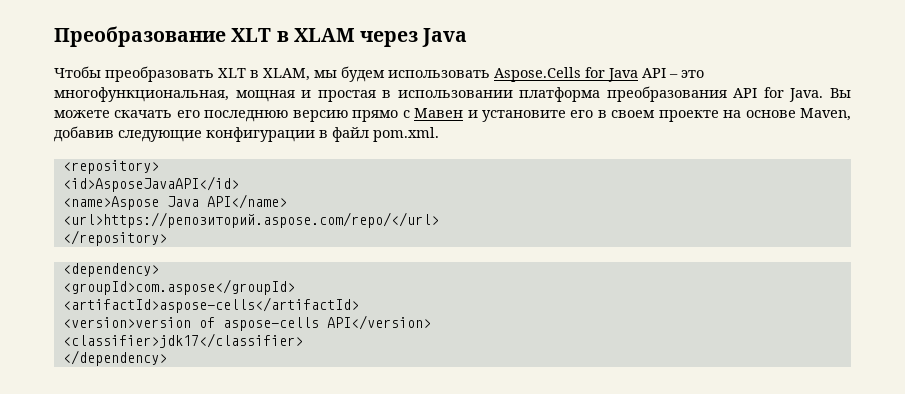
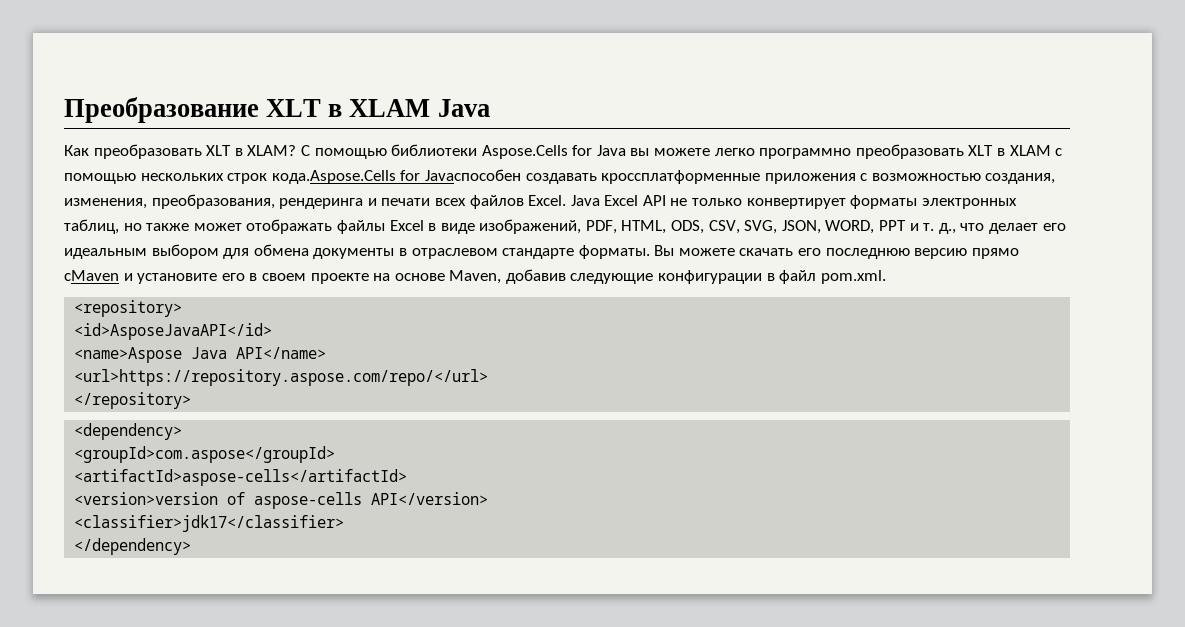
- Преобразование XLT в XLAM через Java
+ Преобразование XLT в XLAM Java
- Чтобы преобразовать XLT в XLAM, мы будем использовать Aspose.Cells for Java API – это многофункциональная, мощная и простая в использовании платформа преобразования API for Java.
+ Как преобразовать XLT в XLAM? С помощью библиотеки Aspose.Cells for Java вы можете легко программно преобразовать XLT в XLAM с помощью нескольких строк кода.Aspose.Cells for Javaспособен создавать кроссплатформенные приложения с возможностью создания, изменения, преобразования, рендеринга и печати всех файлов Excel. Java Excel API не только конвертирует форматы электронных таблиц, но также может отображать файлы Excel в виде изображений, PDF, HTML, ODS, CSV, SVG, JSON, WORD, PPT и т. д., что делает его идеальным выбором для обмена документы в отраслевом стандарте форматы.
- Вы можете скачать его последнюю версию прямо с Мавен и установите его в своем проекте на основе Maven, добавив следующие конфигурации в файл pom.xml.
+ Вы можете скачать его последнюю версию прямо сMaven и установите его в своем проекте на основе Maven, добавив следующие конфигурации в файл pom.xml.
- <url>https://репозиторий.aspose.com/repo/</url>
+ <url>https://repository.aspose.com/repo/</url>

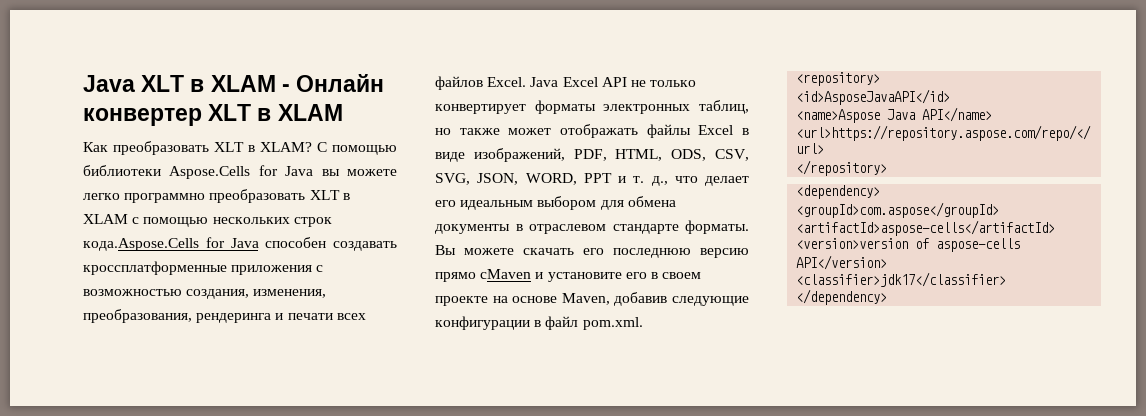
- Преобразование XLT в XLAM Java
+ Java XLT в XLAM - Онлайн конвертер XLT в XLAM
- С помощью библиотеки Aspose.Cells for Java вы можете легко программно преобразовать XLT в XLAM с помощью нескольких строк кода.Aspose.Cells for Javaспособен создавать кроссплатформенные приложения с возможностью создания, изменения, преобразования, рендеринга и печати всех файлов Excel.
+ С помощью библиотеки Aspose.Cells for Java вы можете легко программно преобразовать XLT в XLAM с помощью нескольких строк кода.Aspose.Cells for Java способен создавать кроссплатформенные приложения с возможностью создания, изменения, преобразования, рендеринга и печати всех файлов Excel.

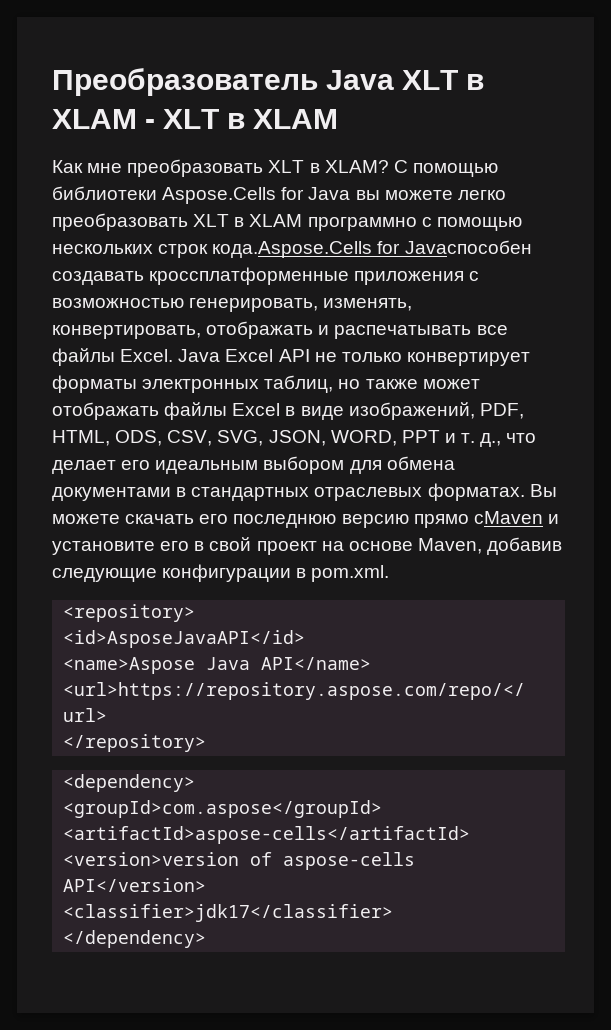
- Java XLT в XLAM - Онлайн конвертер XLT в XLAM
+ Преобразователь Java XLT в XLAM - XLT в XLAM
- Как преобразовать XLT в XLAM?
+ Как мне преобразовать XLT в XLAM?
- С помощью библиотеки Aspose.Cells for Java вы можете легко программно преобразовать XLT в XLAM с помощью нескольких строк кода.Aspose.Cells for Java способен создавать кроссплатформенные приложения с возможностью создания, изменения, преобразования, рендеринга и печати всех файлов Excel.
+ С помощью библиотеки Aspose.Cells for Java вы можете легко преобразовать XLT в XLAM программно с помощью нескольких строк кода.Aspose.Cells for Javaспособен создавать кроссплатформенные приложения с возможностью генерировать, изменять, конвертировать, отображать и распечатывать все файлы Excel.
- Java Excel API не только конвертирует форматы электронных таблиц, но также может отображать файлы Excel в виде изображений, PDF, HTML, ODS, CSV, SVG, JSON, WORD, PPT и т. д., что делает его идеальным выбором для обмена документы в отраслевом стандарте форматы.
+ Java Excel API не только конвертирует форматы электронных таблиц, но также может отображать файлы Excel в виде изображений, PDF, HTML, ODS, CSV, SVG, JSON, WORD, PPT и т. д., что делает его идеальным выбором для обмена документами в стандартных отраслевых форматах.
- Вы можете скачать его последнюю версию прямо сMaven и установите его в своем проекте на основе Maven, добавив следующие конфигурации в файл pom.xml.
+ Вы можете скачать его последнюю версию прямо сMaven и установите его в свой проект на основе Maven, добавив следующие конфигурации в pom.xml.

